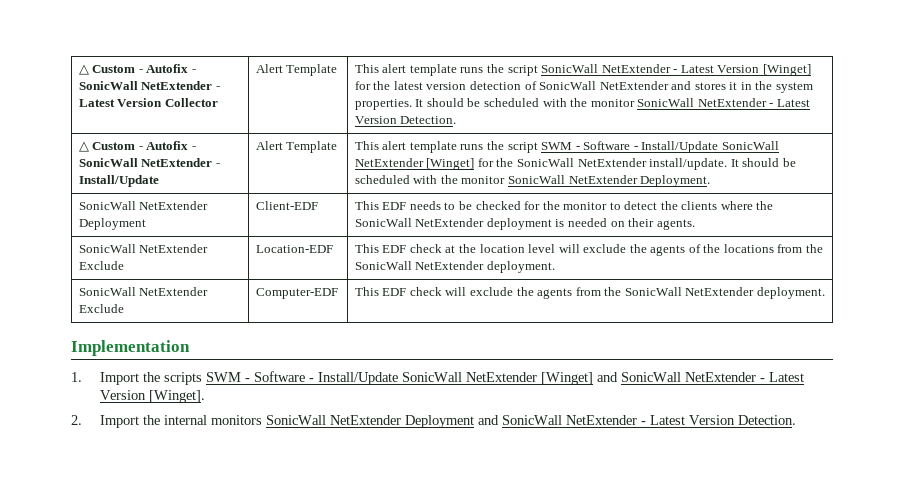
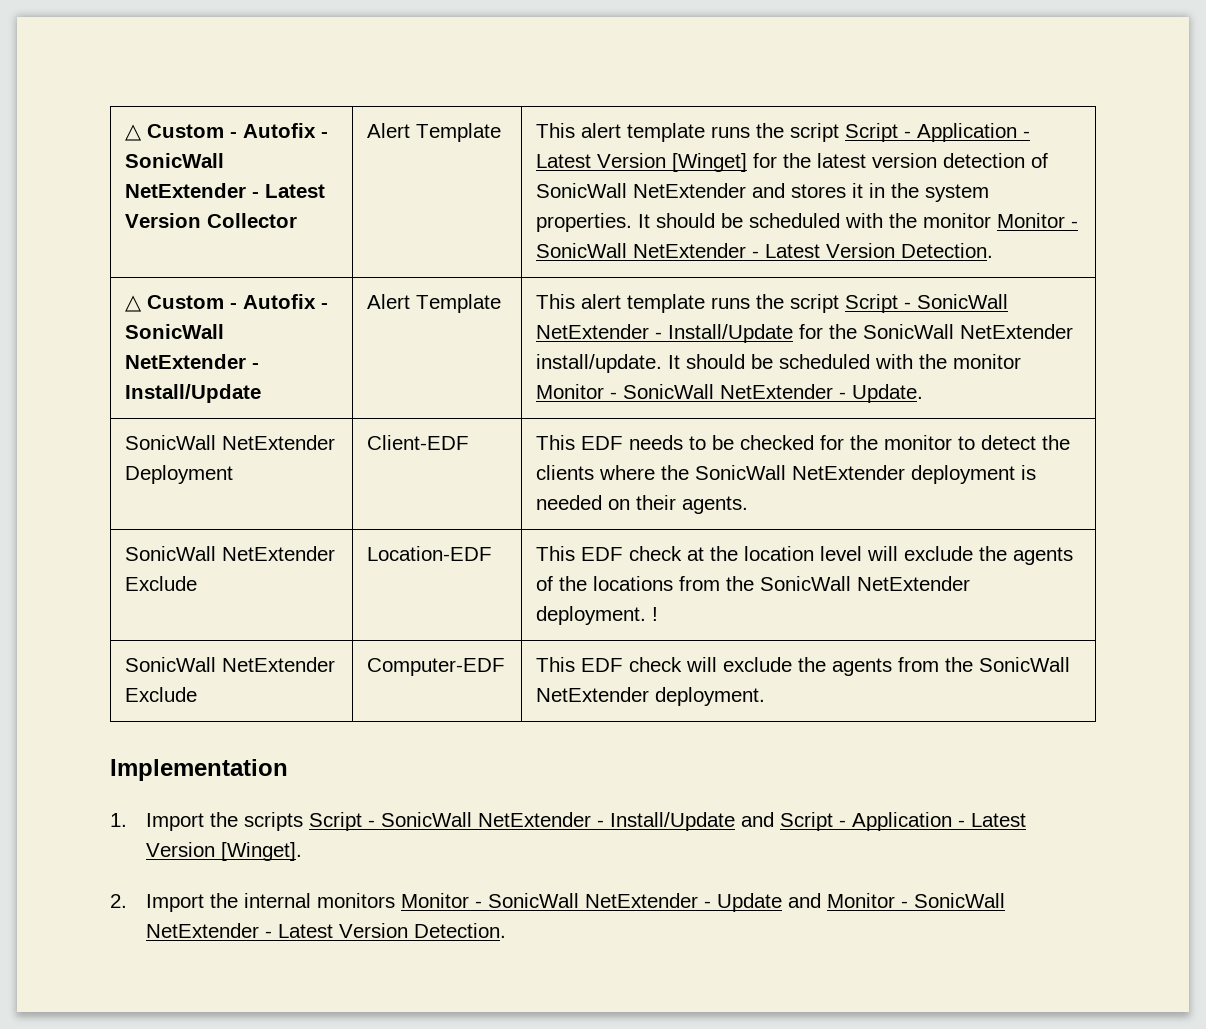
- This alert template runs the script SonicWall NetExtender - Latest Version [Winget] for the latest version detection of SonicWall NetExtender and stores it in the system properties.
+ This alert template runs the script Script - Application - Latest Version [Winget] for the latest version detection of SonicWall NetExtender and stores it in the system properties.
- It should be scheduled with the monitor SonicWall NetExtender - Latest Version Detection.
+ It should be scheduled with the monitor Monitor - SonicWall NetExtender - Latest Version Detection.
- This alert template runs the script SWM - Software - Install/Update SonicWall NetExtender [Winget] for the SonicWall NetExtender install/update.
+ This alert template runs the script Script - SonicWall NetExtender - Install/Update for the SonicWall NetExtender install/update.
- It should be scheduled with the monitor SonicWall NetExtender Deployment.
+ It should be scheduled with the monitor Monitor - SonicWall NetExtender - Update.
- SonicWall NetExtender Exclude | Location-EDF | This EDF check at the location level will exclude the agents of the locations from the SonicWall NetExtender deployment.
+ SonicWall NetExtender Exclude | Location-EDF | This EDF check at the location level will exclude the agents of the locations from the SonicWall NetExtender deployment. !
- 1. Import the scripts SWM - Software - Install/Update SonicWall NetExtender [Winget] and SonicWall NetExtender - Latest Version [Winget].
+ 1. Import the scripts Script - SonicWall NetExtender - Install/Update and Script - Application - Latest Version [Winget].
- 2. Import the internal monitors SonicWall NetExtender Deployment and SonicWall NetExtender - Latest Version Detection.
+ 2. Import the internal monitors Monitor - SonicWall NetExtender - Update and Monitor - SonicWall NetExtender - Latest Version Detection.

